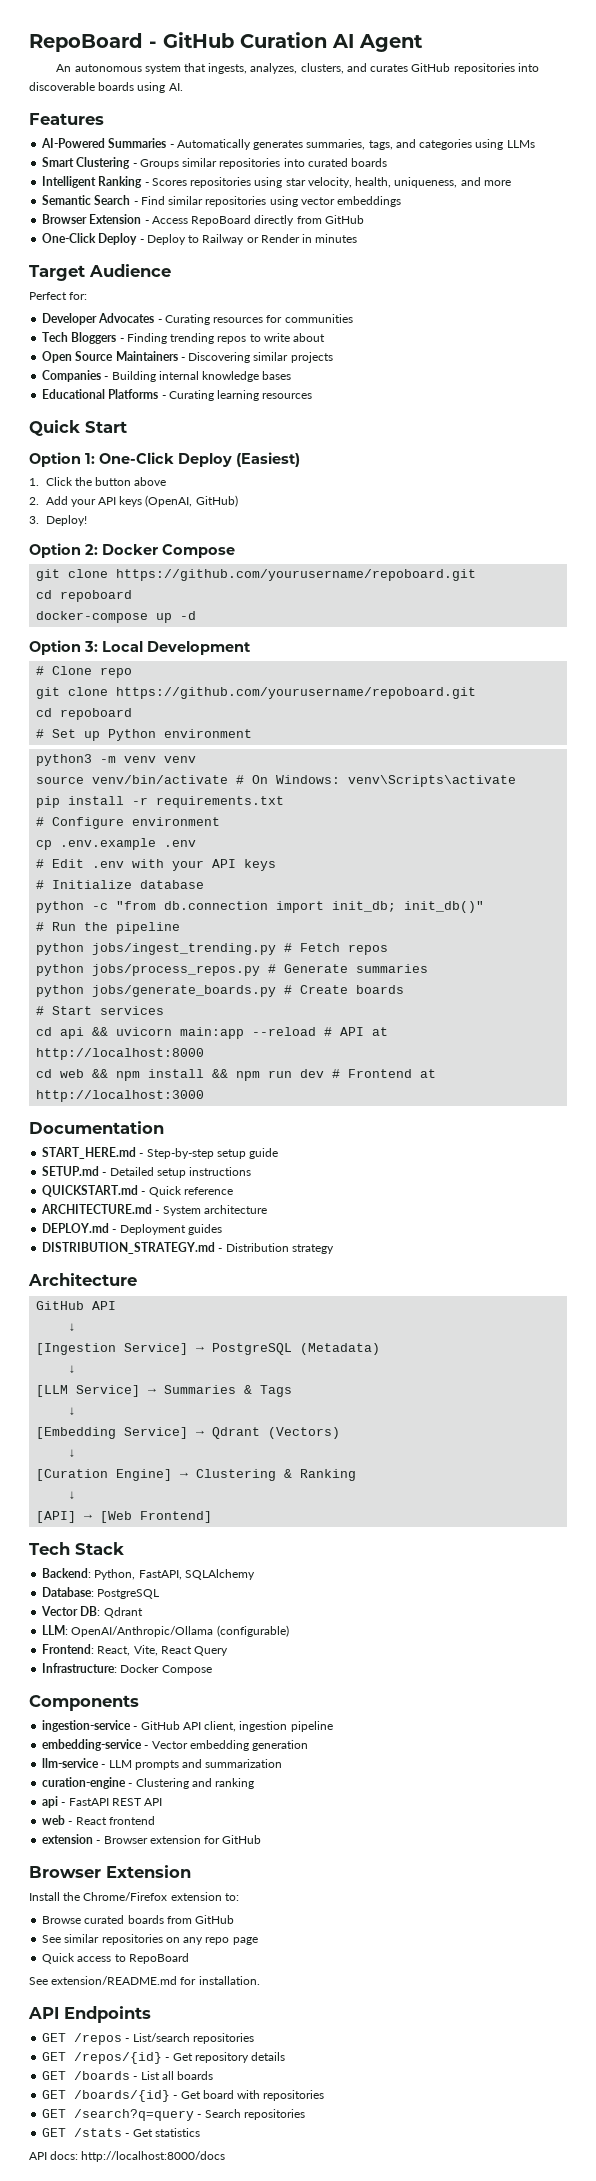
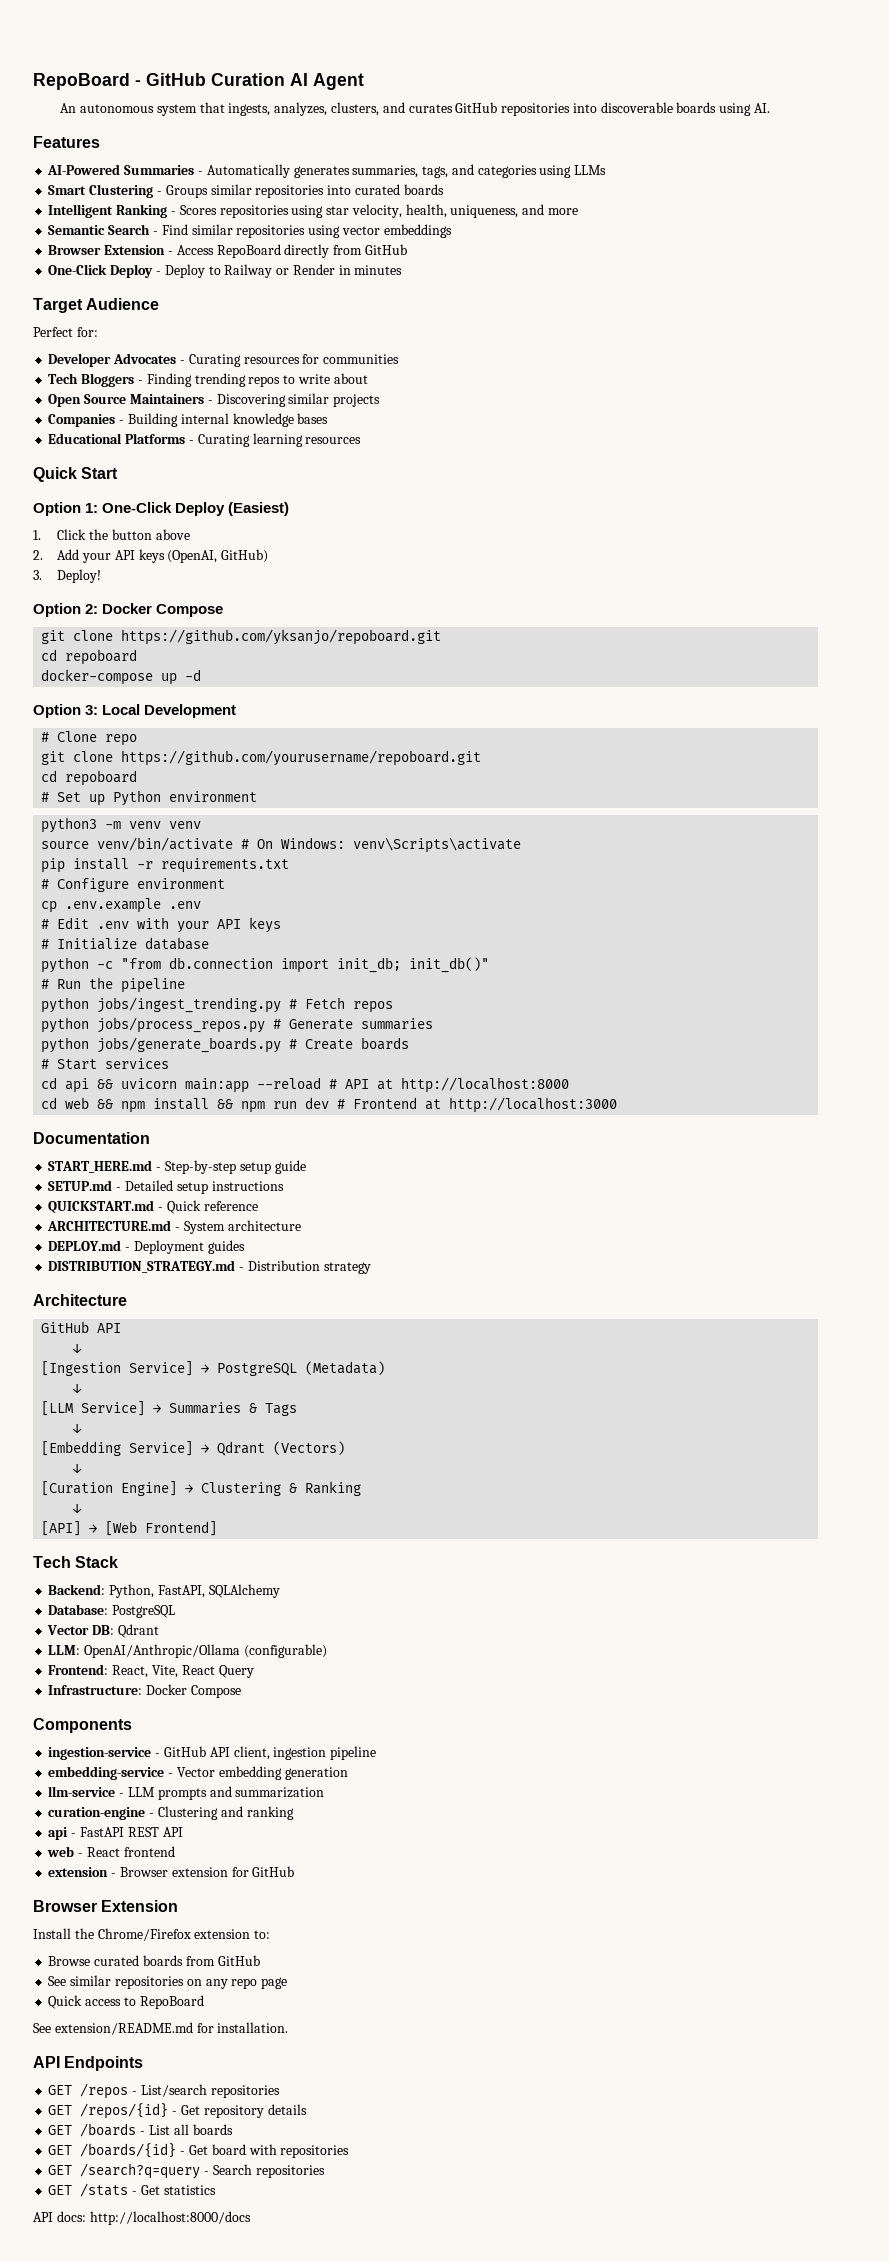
  Option 2: Docker Compose
- git clone https://github.com/yourusername/repoboard.git
+ git clone https://github.com/yksanjo/repoboard.git

